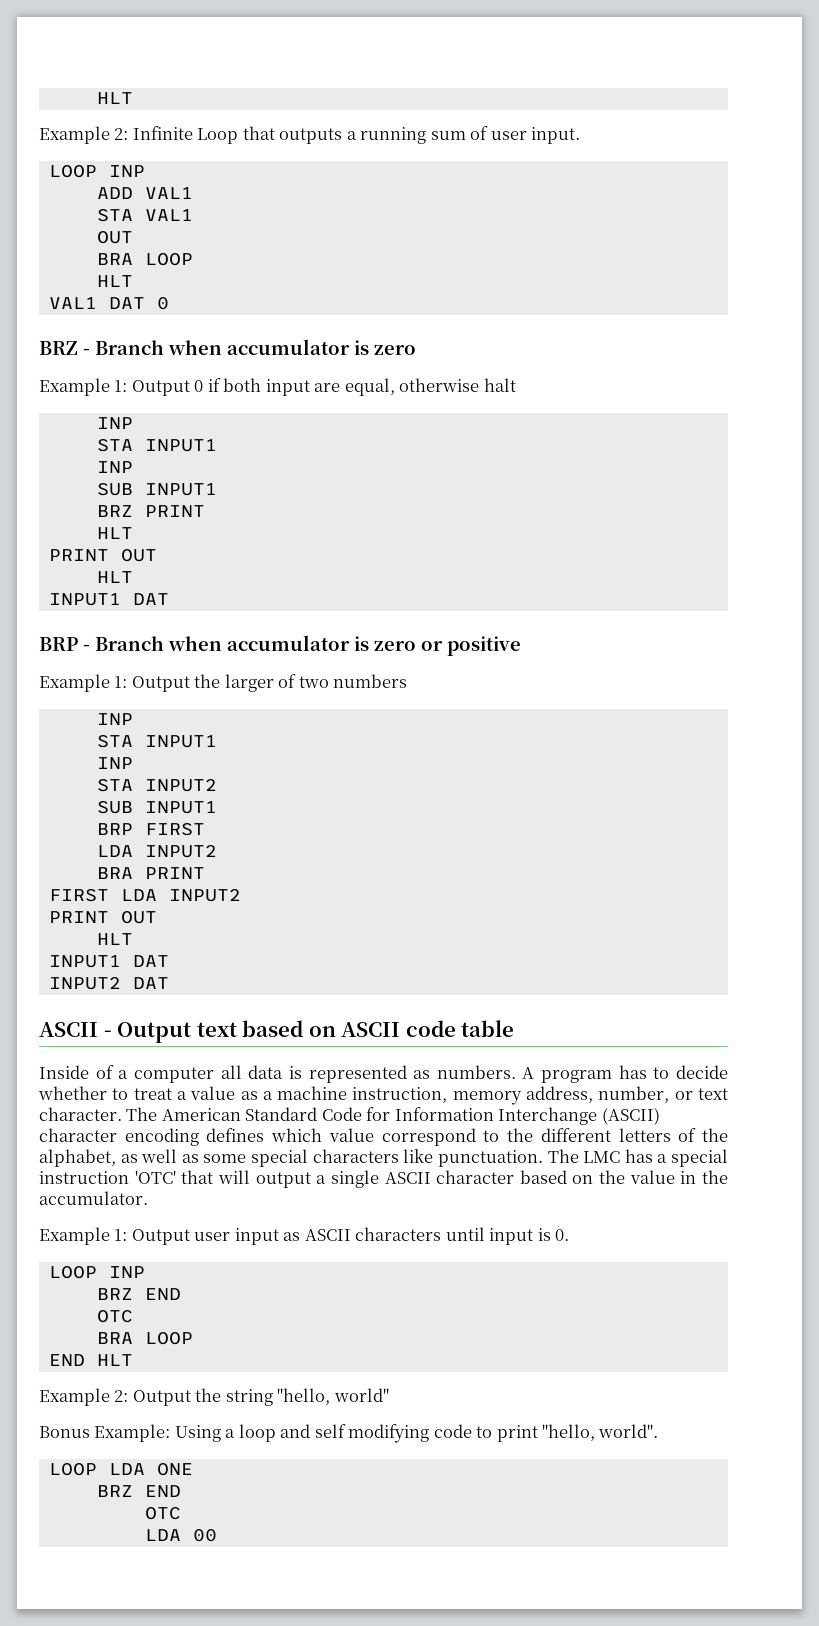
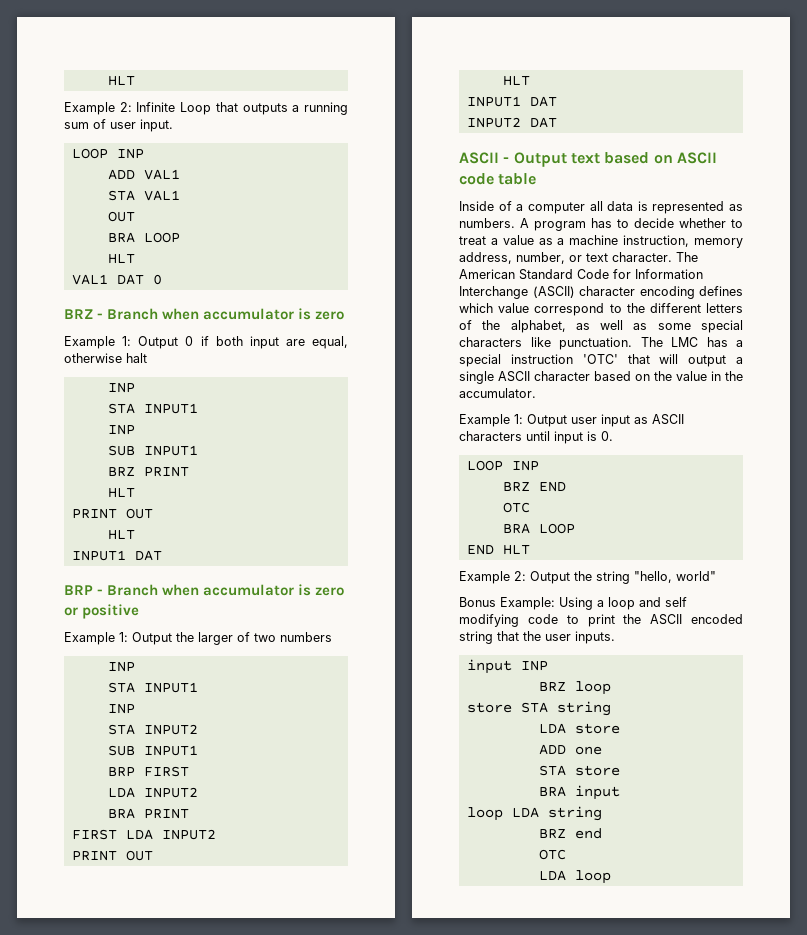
- Bonus Example: Using a loop and self modifying code to print "hello, world".
- LOOP LDA ONE
- BRZ END
+ Bonus Example: Using a loop and self modifying code to print the ASCII encoded string that the user inputs.
+ input INP
+ BRZ loop
+ store STA string
+ LDA store
+ ADD one
+ STA store
+ BRA input
+ loop LDA string
+ BRZ end
- LDA 00
+ LDA loop

